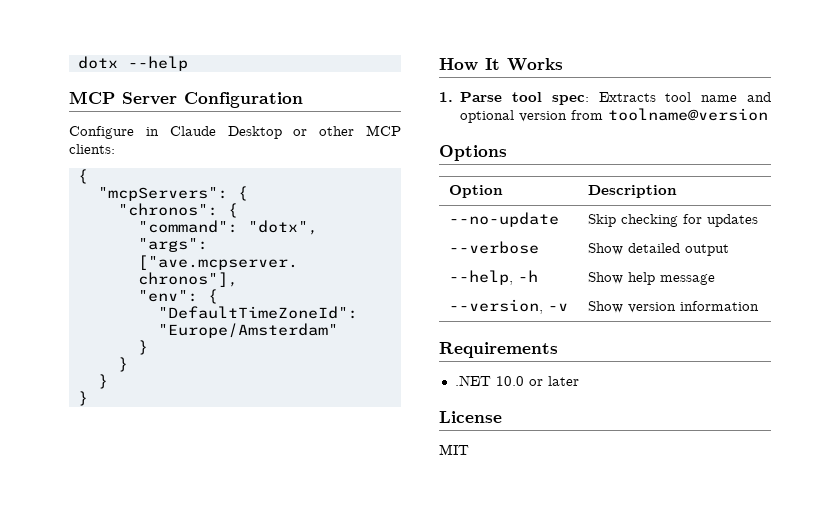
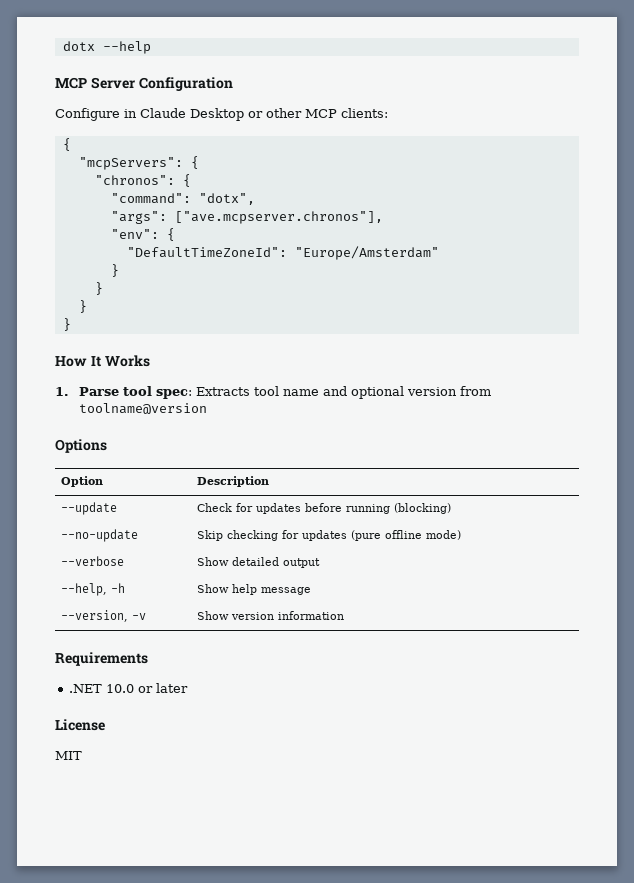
+ --update | Check for updates before running (blocking)
- --no-update | Skip checking for updates
+ --no-update | Skip checking for updates (pure offline mode)

